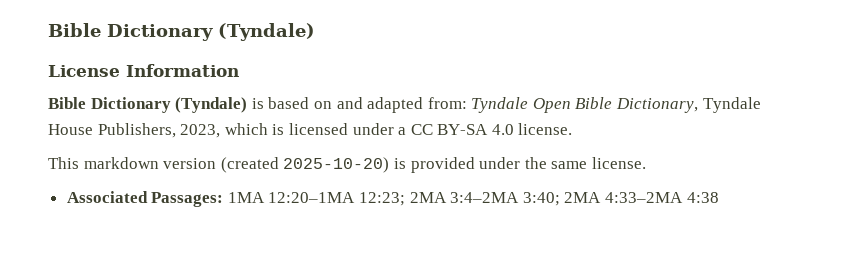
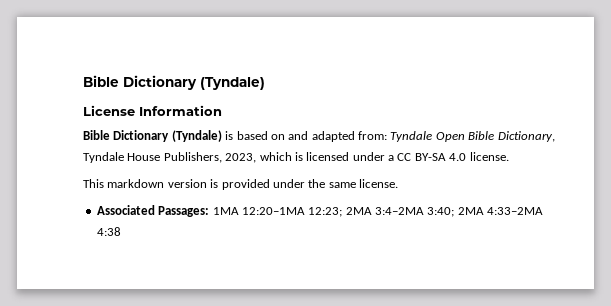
- This markdown version (created 2025-10-20) is provided under the same license.
+ This markdown version is provided under the same license.

